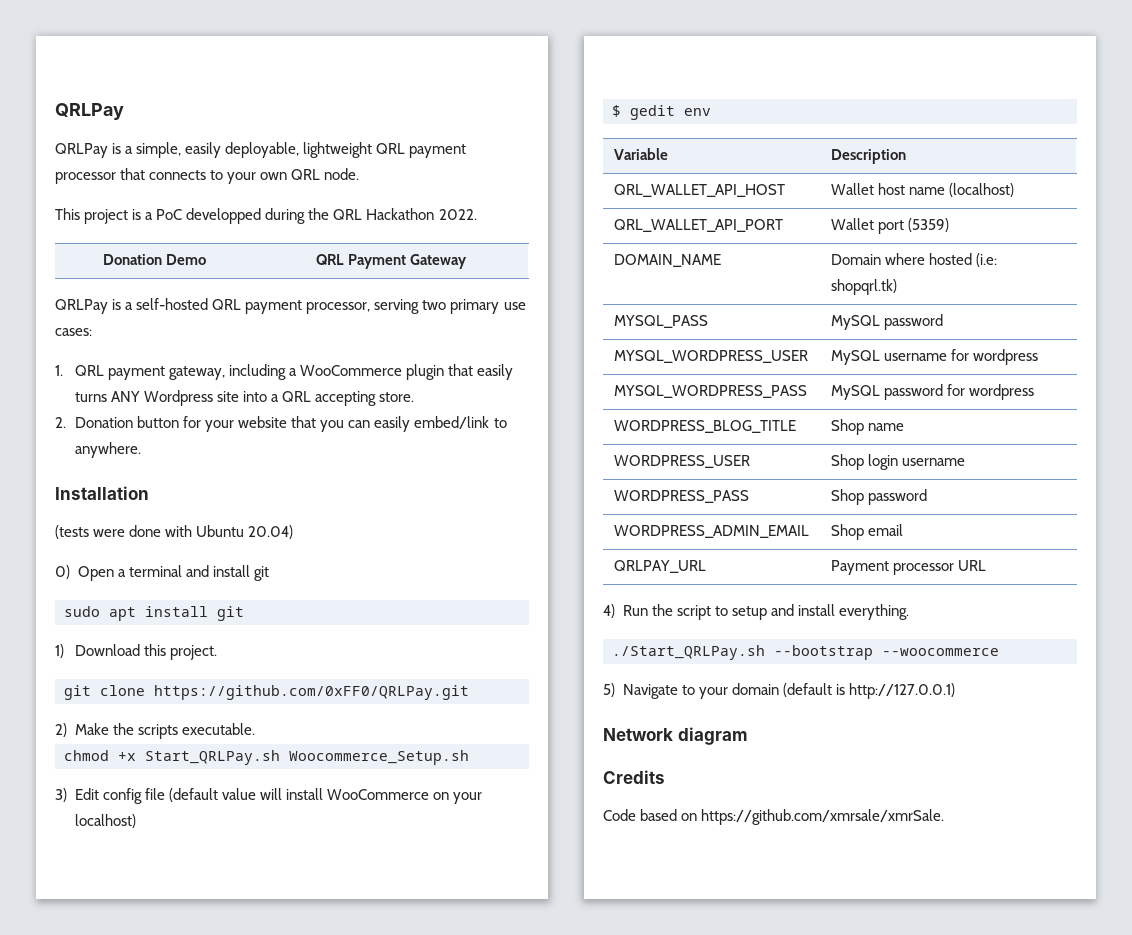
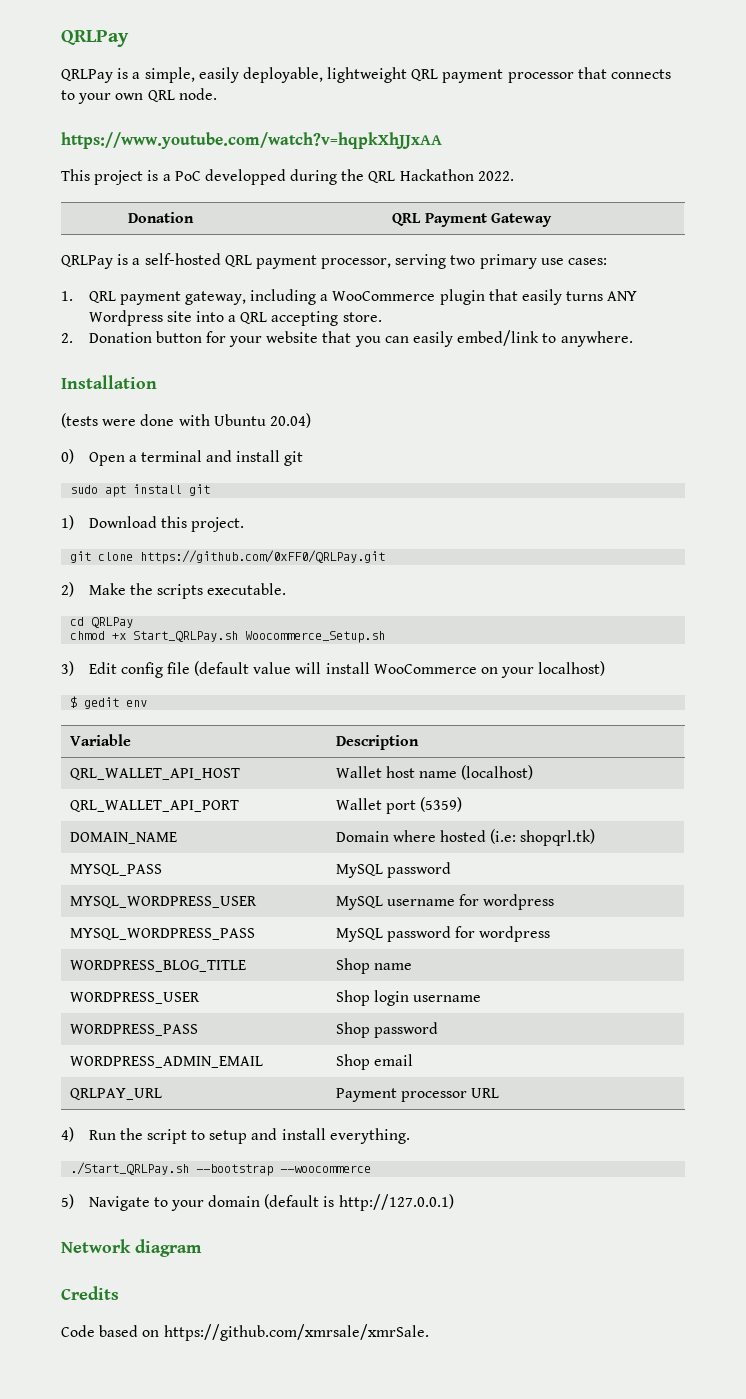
+ https://www.youtube.com/watch?v=hqpkXhJJxAA
- Donation Demo | QRL Payment Gateway
+ Donation | QRL Payment Gateway
+ cd QRLPay

